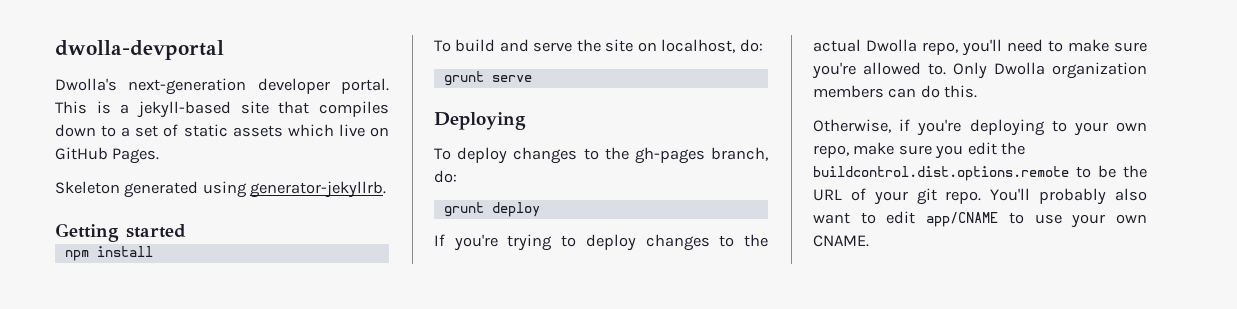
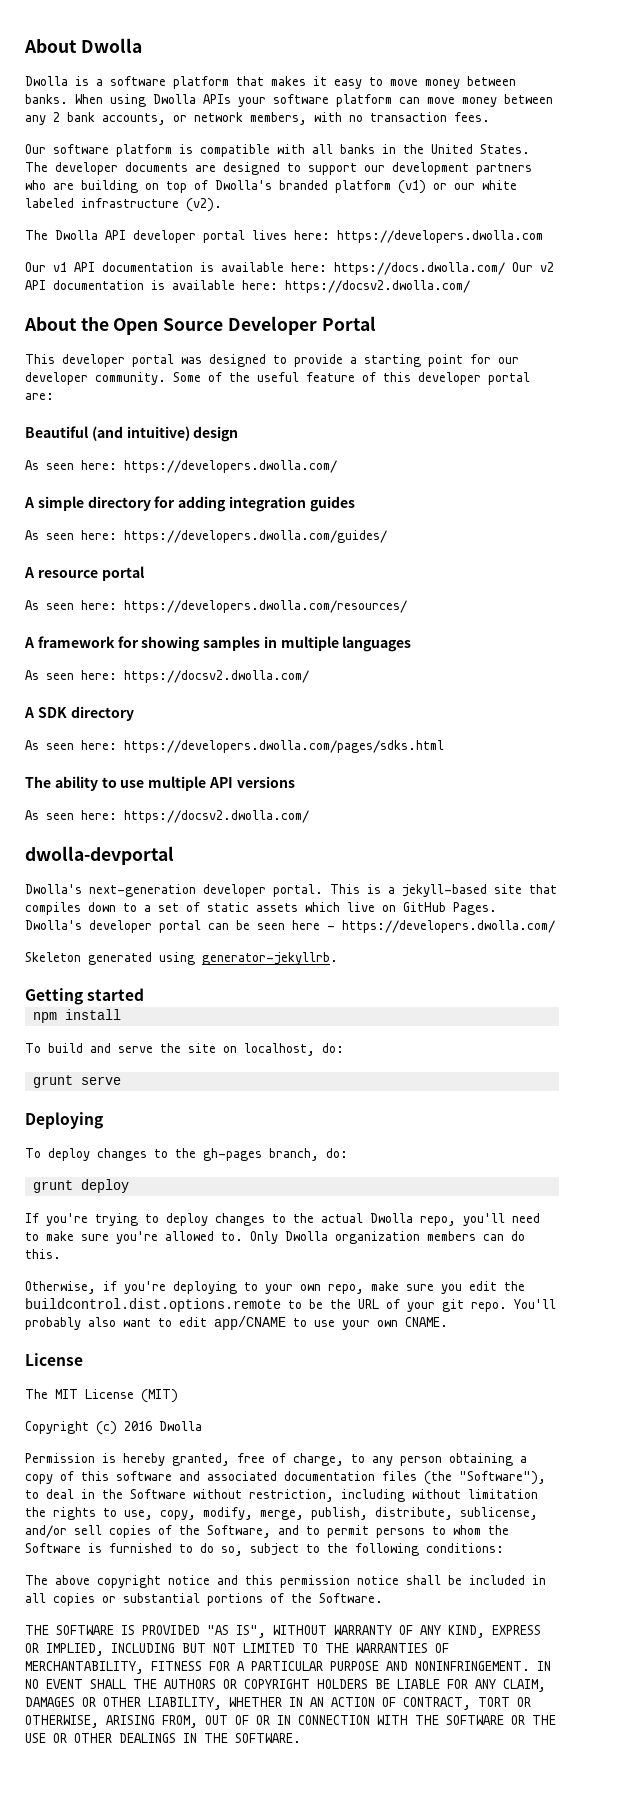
+ About Dwolla
+ Dwolla is a software platform that makes it easy to move money between banks. When using Dwolla APIs your software platform can move money between any 2 bank accounts, or network members, with no transaction fees.
+ Our software platform is compatible with all banks in the United States. The developer documents are designed to support our development partners who are building on top of Dwolla's branded platform (v1) or our white labeled infrastructure (v2).
+ The Dwolla API developer portal lives here: https://developers.dwolla.com
+ Our v1 API documentation is available here: https://docs.dwolla.com/ Our v2 API documentation is available here: https://docsv2.dwolla.com/
+ About the Open Source Developer Portal
+ This developer portal was designed to provide a starting point for our developer community. Some of the useful feature of this developer portal are:
+ Beautiful (and intuitive) design
+ As seen here: https://developers.dwolla.com/
+ A simple directory for adding integration guides
+ As seen here: https://developers.dwolla.com/guides/
+ A resource portal
+ As seen here: https://developers.dwolla.com/resources/
+ A framework for showing samples in multiple languages
+ As seen here: https://docsv2.dwolla.com/
+ A SDK directory
+ As seen here: https://developers.dwolla.com/pages/sdks.html
+ The ability to use multiple API versions
+ As seen here: https://docsv2.dwolla.com/
+ Dwolla's developer portal can be seen here - https://developers.dwolla.com/
  You'll probably also want to edit app/CNAME to use your own CNAME.
+ License
+ The MIT License (MIT)
+ Copyright (c) 2016 Dwolla
+ Permission is hereby granted, free of charge, to any person obtaining a copy of this software and associated documentation files (the "Software"), to deal in the Software without restriction, including without limitation the rights to use, copy, modify, merge, publish, distribute, sublicense, and/or sell copies of the Software, and to permit persons to whom the Software is furnished to do so, subject to the following conditions:
+ The above copyright notice and this permission notice shall be included in all copies or substantial portions of the Software.
+ THE SOFTWARE IS PROVIDED "AS IS", WITHOUT WARRANTY OF ANY KIND, EXPRESS OR IMPLIED, INCLUDING BUT NOT LIMITED TO THE WARRANTIES OF MERCHANTABILITY, FITNESS FOR A PARTICULAR PURPOSE AND NONINFRINGEMENT. IN NO EVENT SHALL THE AUTHORS OR COPYRIGHT HOLDERS BE LIABLE FOR ANY CLAIM, DAMAGES OR OTHER LIABILITY, WHETHER IN AN ACTION OF CONTRACT, TORT OR OTHERWISE, ARISING FROM, OUT OF OR IN CONNECTION WITH THE SOFTWARE OR THE USE OR OTHER DEALINGS IN THE SOFTWARE.

